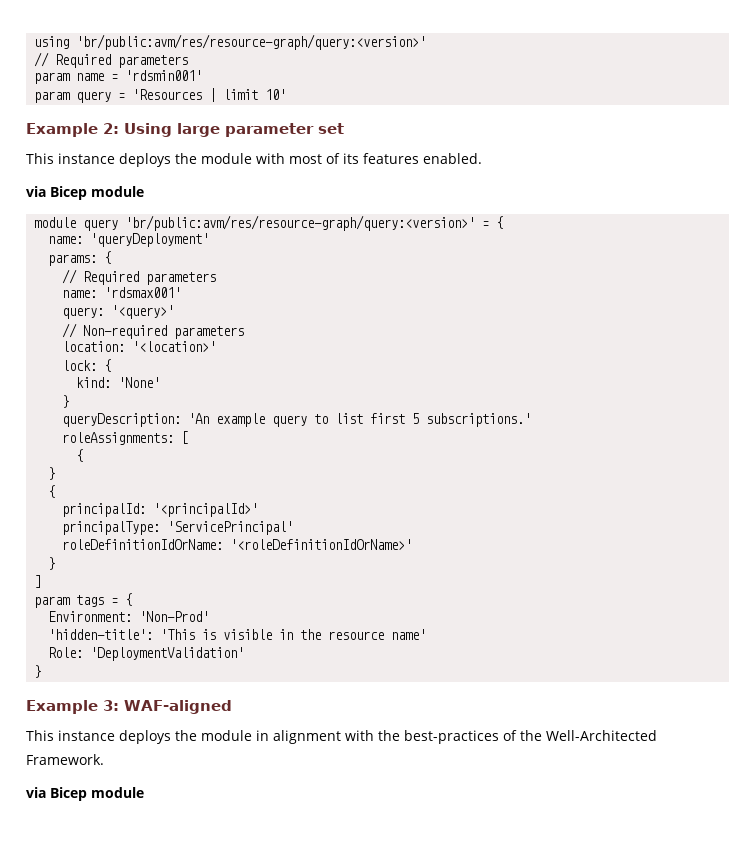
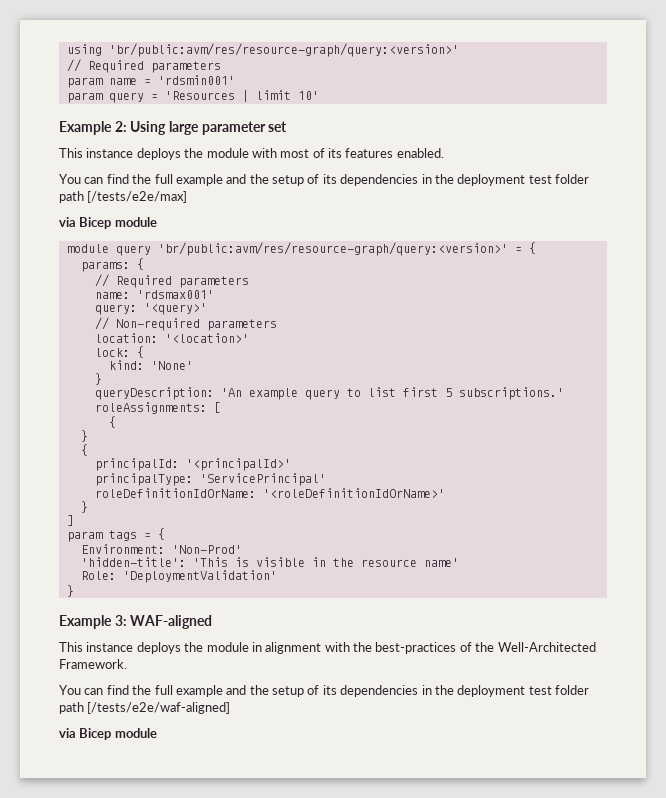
+ You can find the full example and the setup of its dependencies in the deployment test folder path [/tests/e2e/max]
- name: 'queryDeployment'
+ You can find the full example and the setup of its dependencies in the deployment test folder path [/tests/e2e/waf-aligned]

